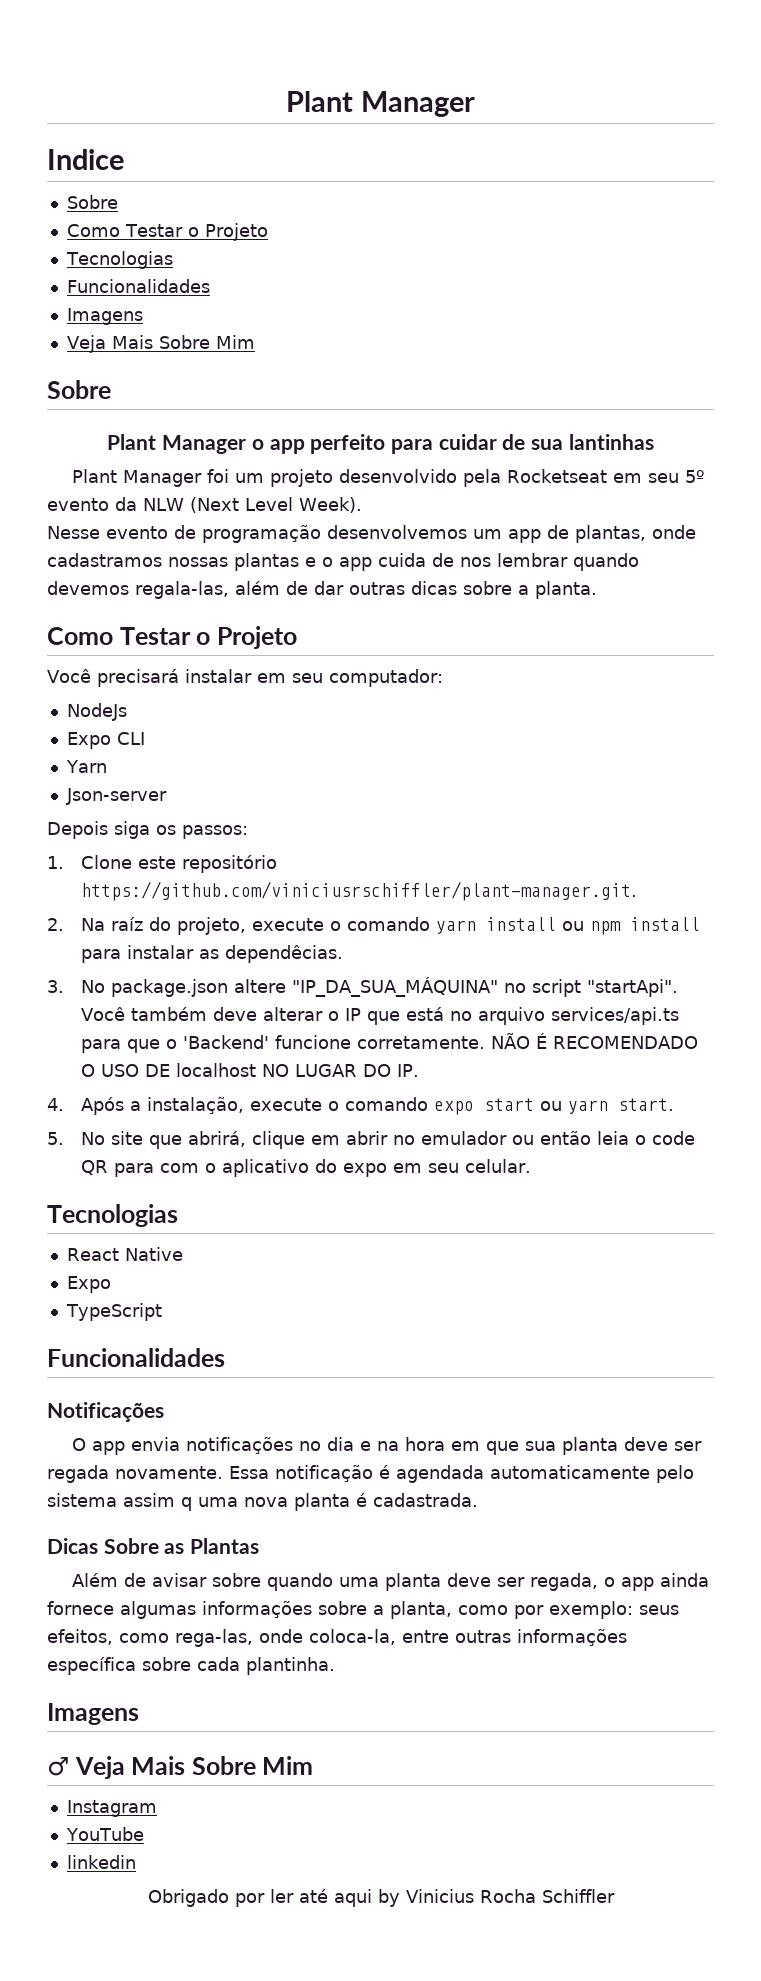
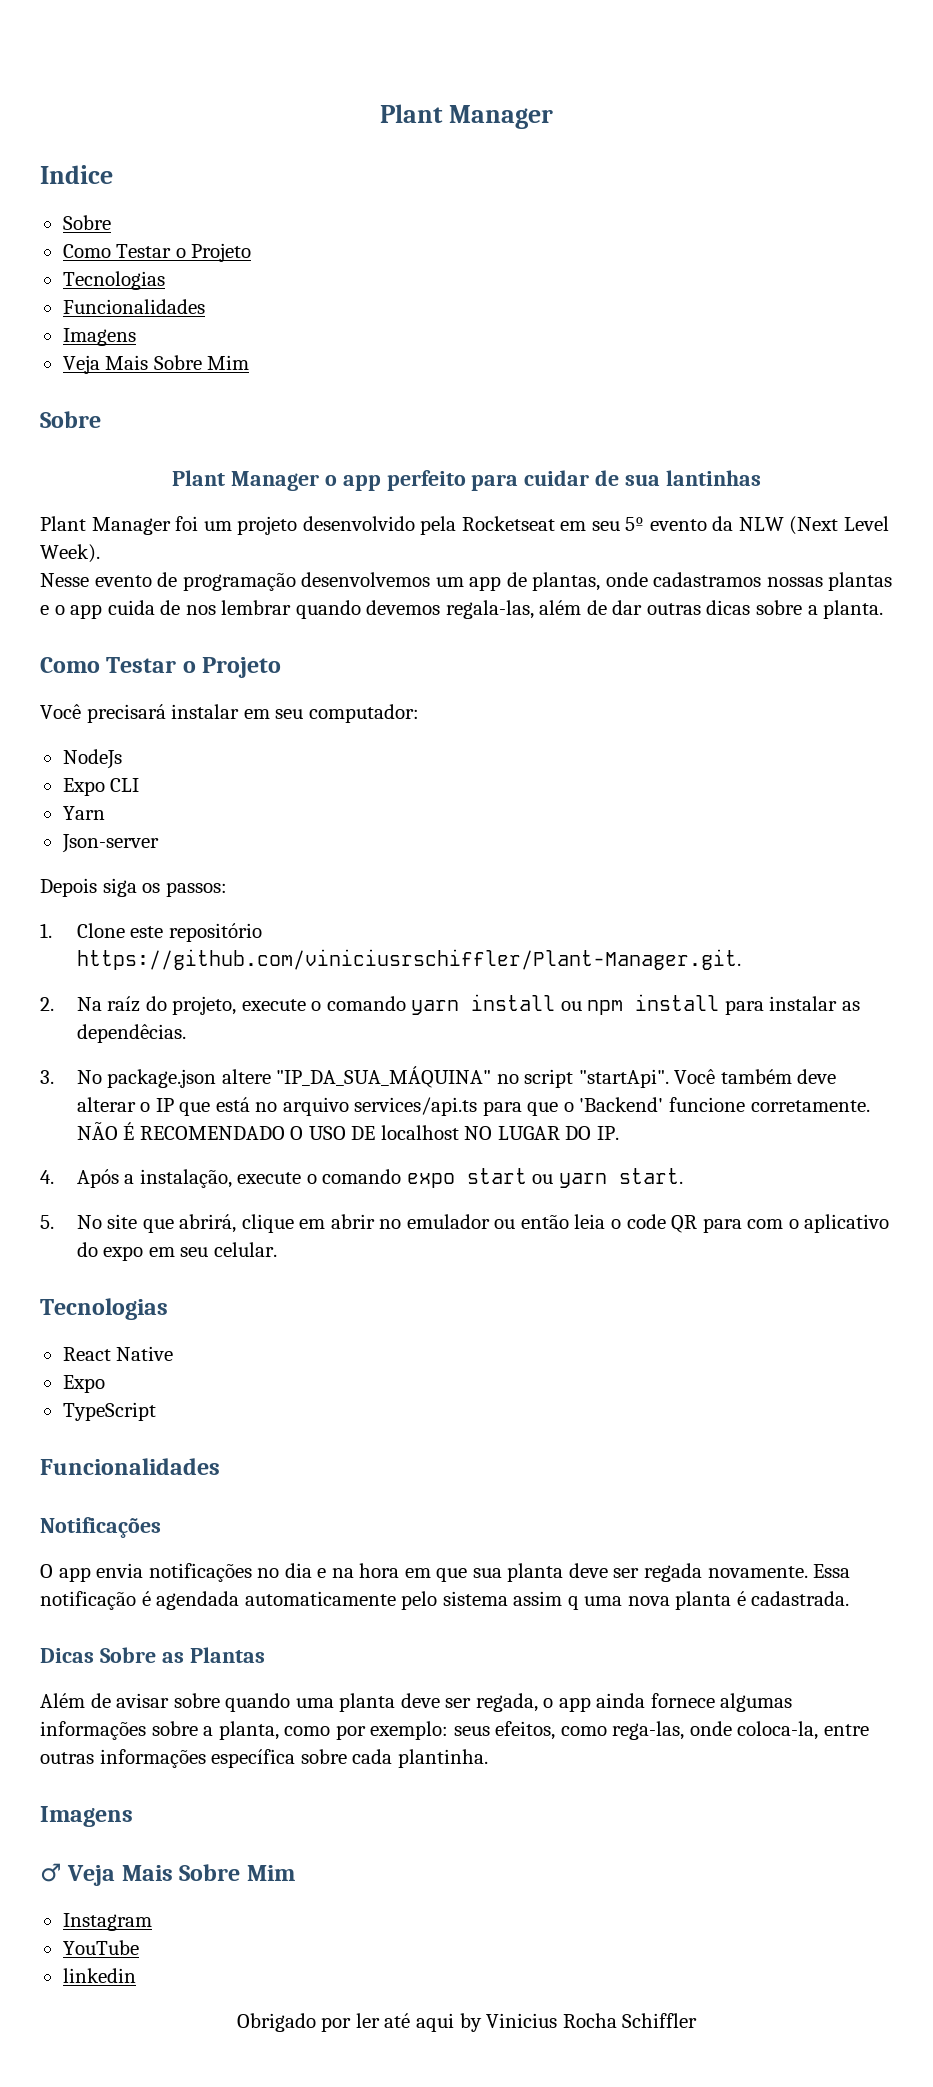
- 1. Clone este repositório https://github.com/viniciusrschiffler/plant-manager.git.
+ 1. Clone este repositório https://github.com/viniciusrschiffler/Plant-Manager.git.

